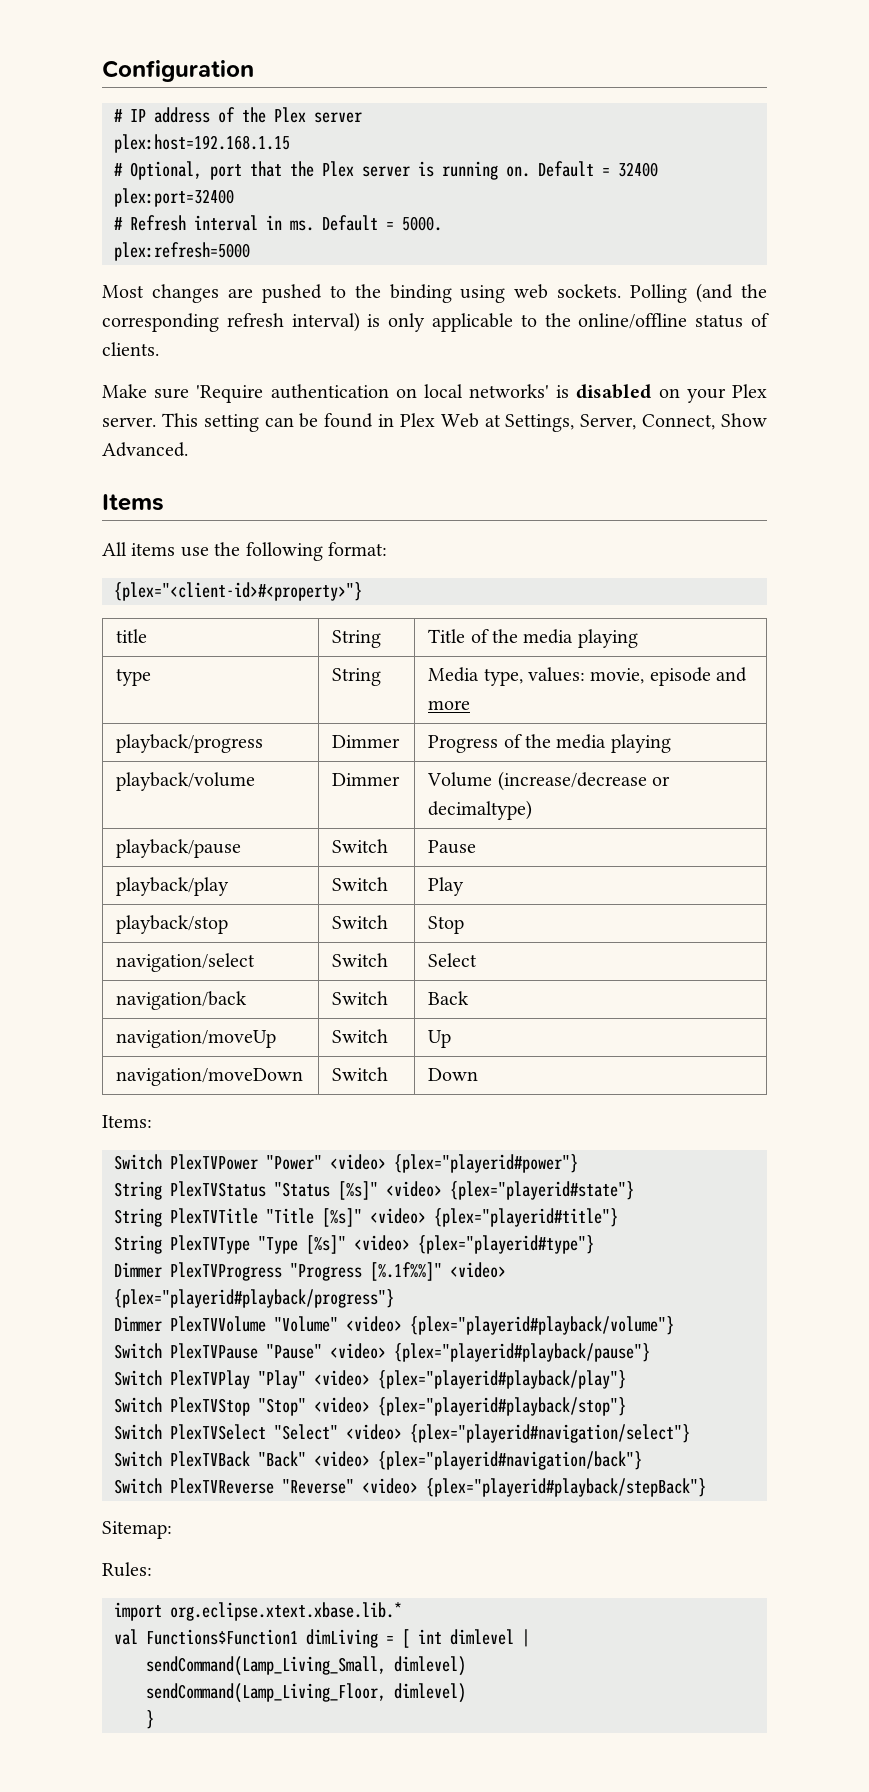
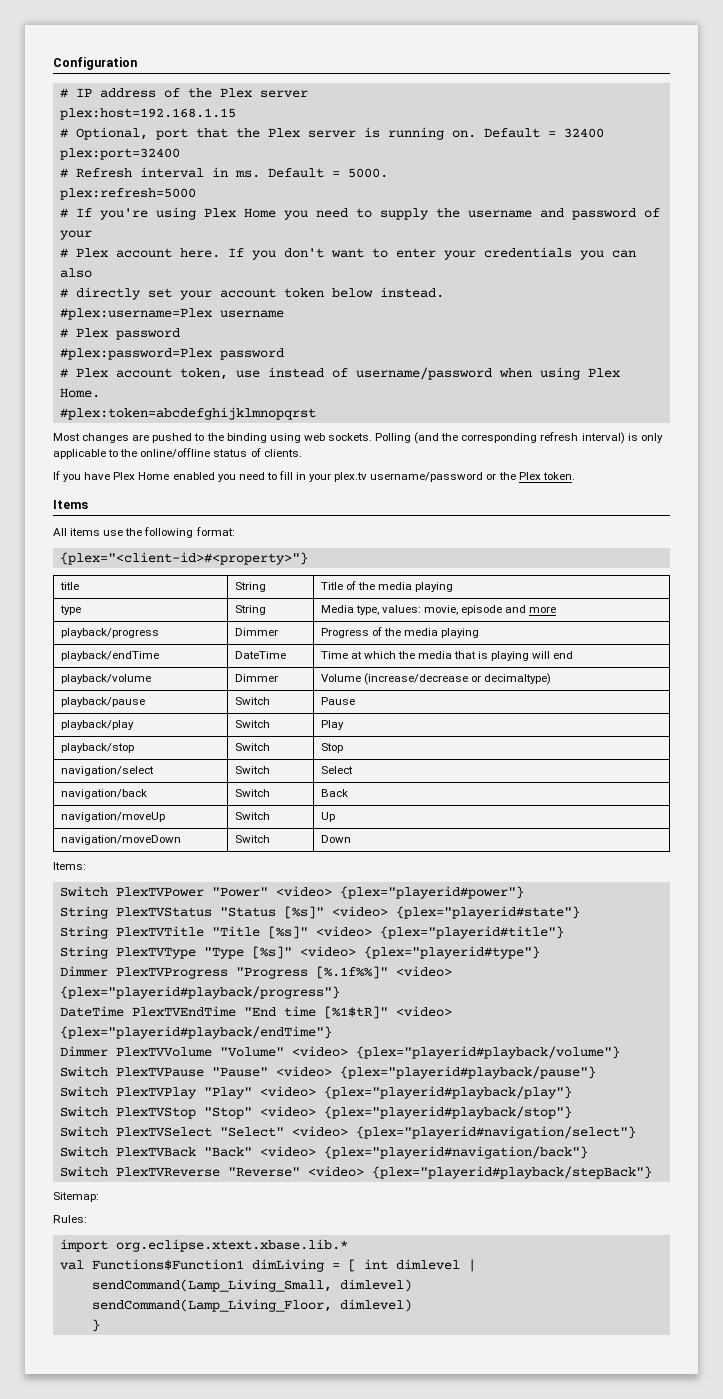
+ # If you're using Plex Home you need to supply the username and password of your
+ # Plex account here. If you don't want to enter your credentials you can also
+ # directly set your account token below instead.
+ #plex:username=Plex username
+ # Plex password
+ #plex:password=Plex password
+ # Plex account token, use instead of username/password when using Plex Home.
+ #plex:token=abcdefghijklmnopqrst
- Make sure 'Require authentication on local networks' is disabled on your Plex server. This setting can be found in Plex Web at Settings, Server, Connect, Show Advanced.
+ If you have Plex Home enabled you need to fill in your plex.tv username/password or the Plex token.
+ playback/endTime | DateTime | Time at which the media that is playing will end
+ DateTime PlexTVEndTime "End time [%1$tR]" <video> {plex="playerid#playback/endTime"}

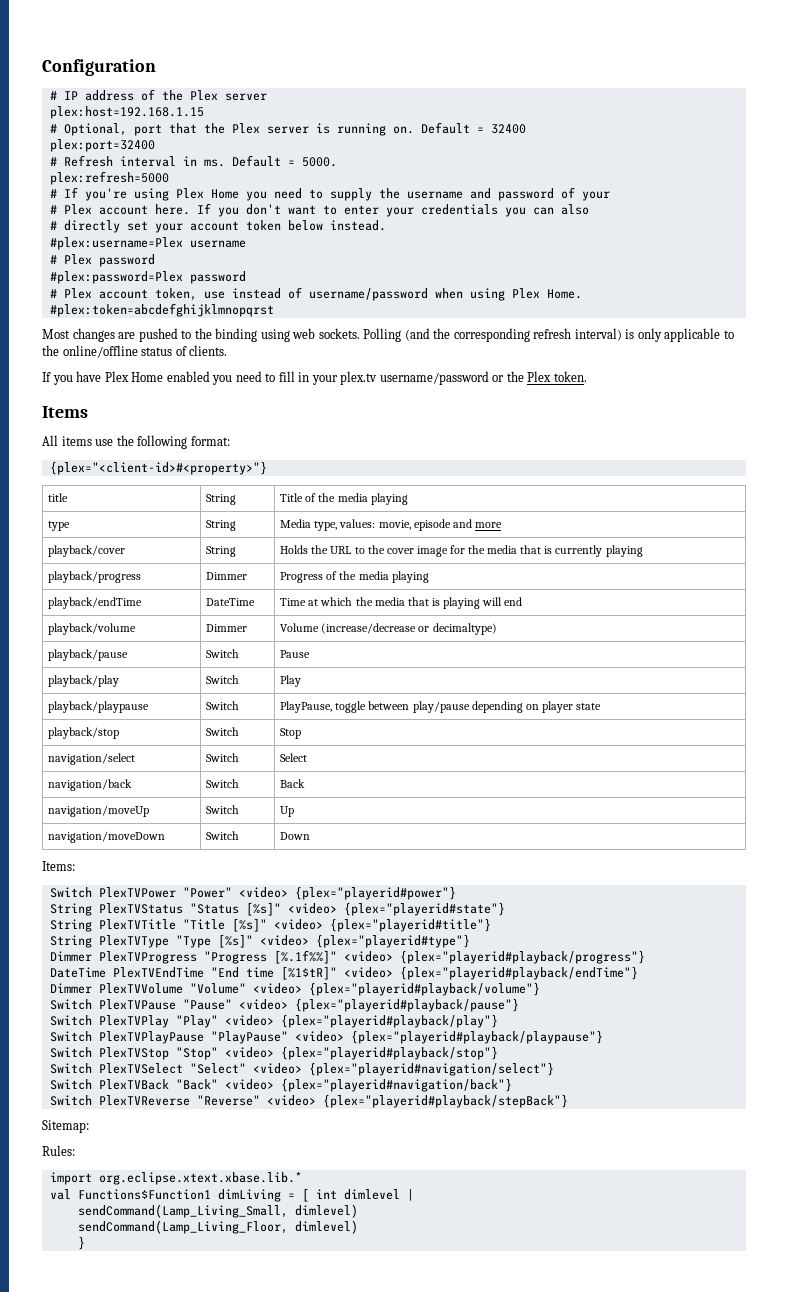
+ playback/cover | String | Holds the URL to the cover image for the media that is currently playing
+ playback/playpause | Switch | PlayPause, toggle between play/pause depending on player state
+ Switch PlexTVPlayPause "PlayPause" <video> {plex="playerid#playback/playpause"}

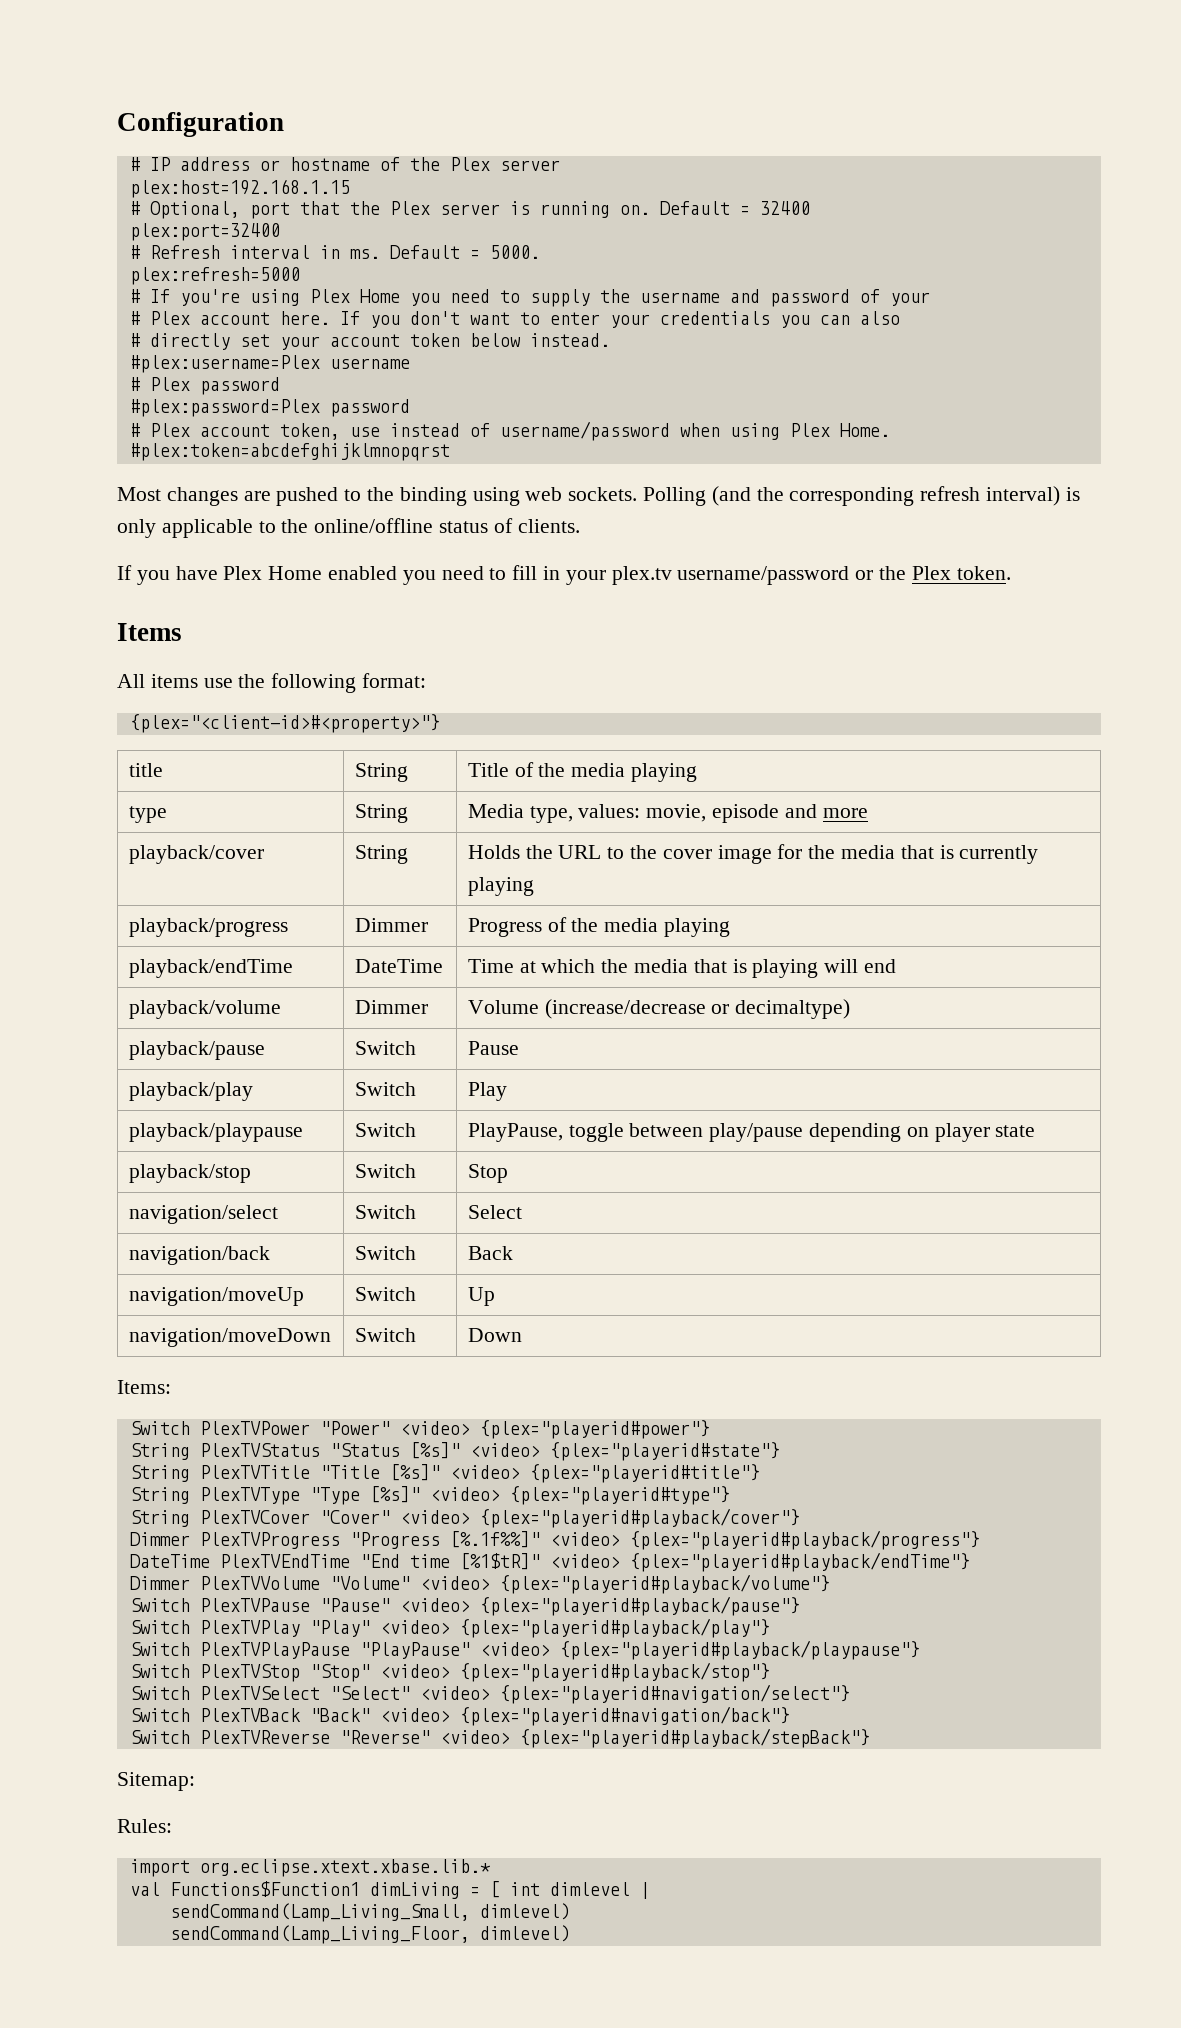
- # IP address of the Plex server
+ # IP address or hostname of the Plex server
+ String PlexTVCover "Cover" <video> {plex="playerid#playback/cover"}
- }

